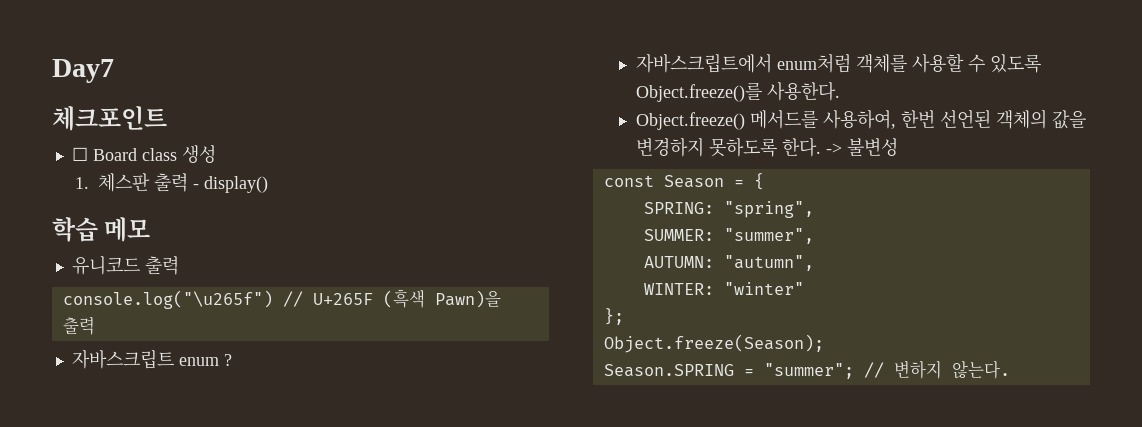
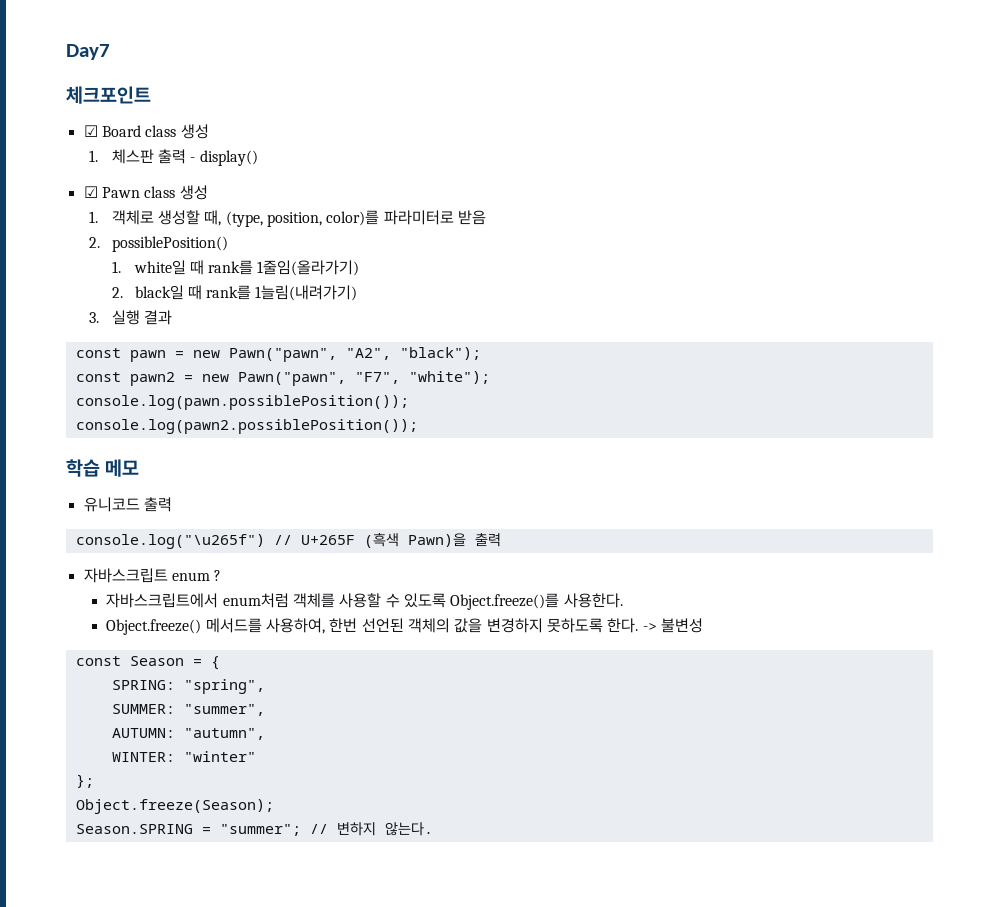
- ☐ Board class 생성
+ ☑ Board class 생성
+ ☑ Pawn class 생성
+ 1. 객체로 생성할 때, (type, position, color)를 파라미터로 받음
+ 2. possiblePosition()
+ 1. white일 때 rank를 1줄임(올라가기)
+ 2. black일 때 rank를 1늘림(내려가기)
+ 3. 실행 결과
+ const pawn = new Pawn("pawn", "A2", "black");
+ const pawn2 = new Pawn("pawn", "F7", "white");
+ console.log(pawn.possiblePosition());
+ console.log(pawn2.possiblePosition());

